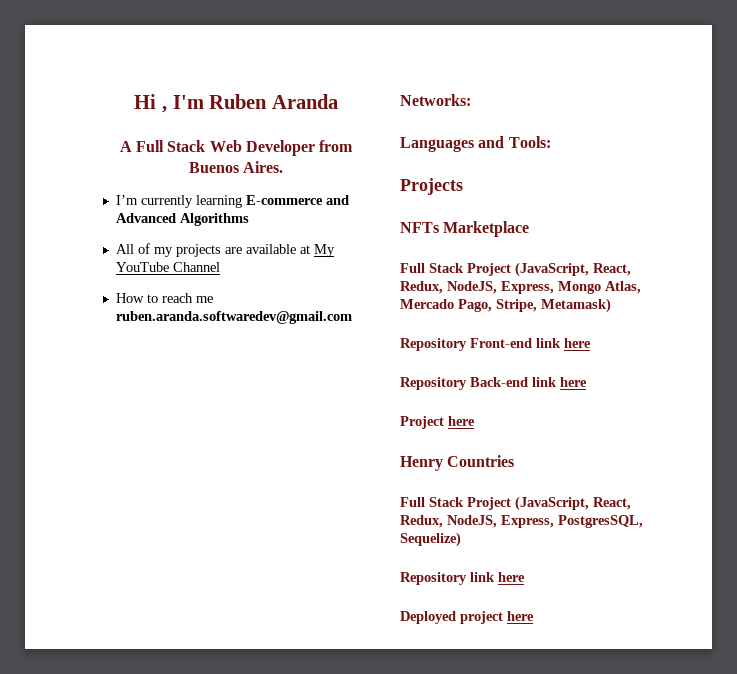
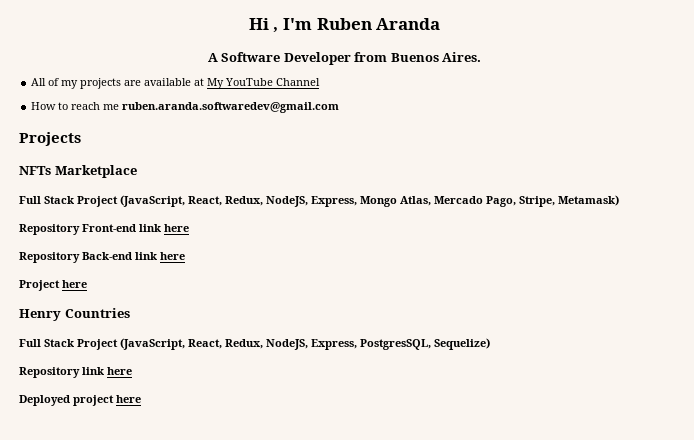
- A Full Stack Web Developer from Buenos Aires.
+ A Software Developer from Buenos Aires.
- I’m currently learning E-commerce and Advanced Algorithms
- Networks:
- Languages and Tools:

